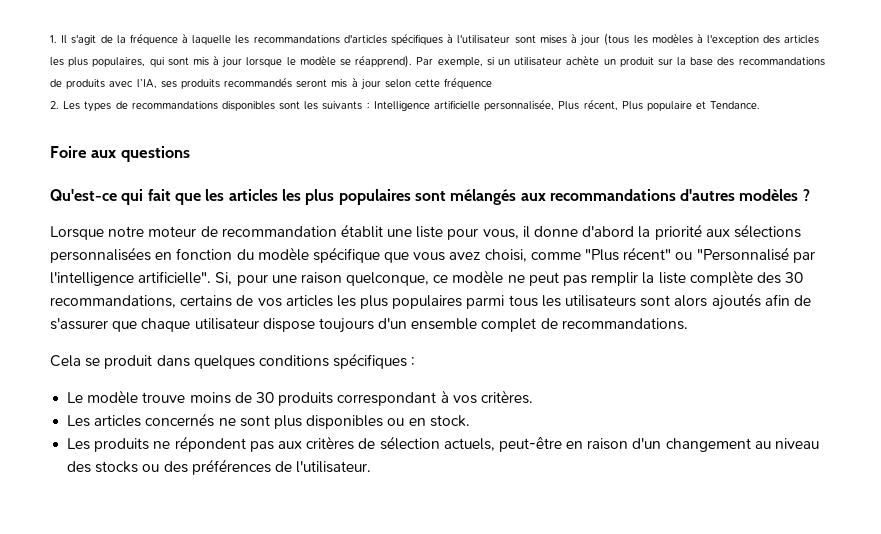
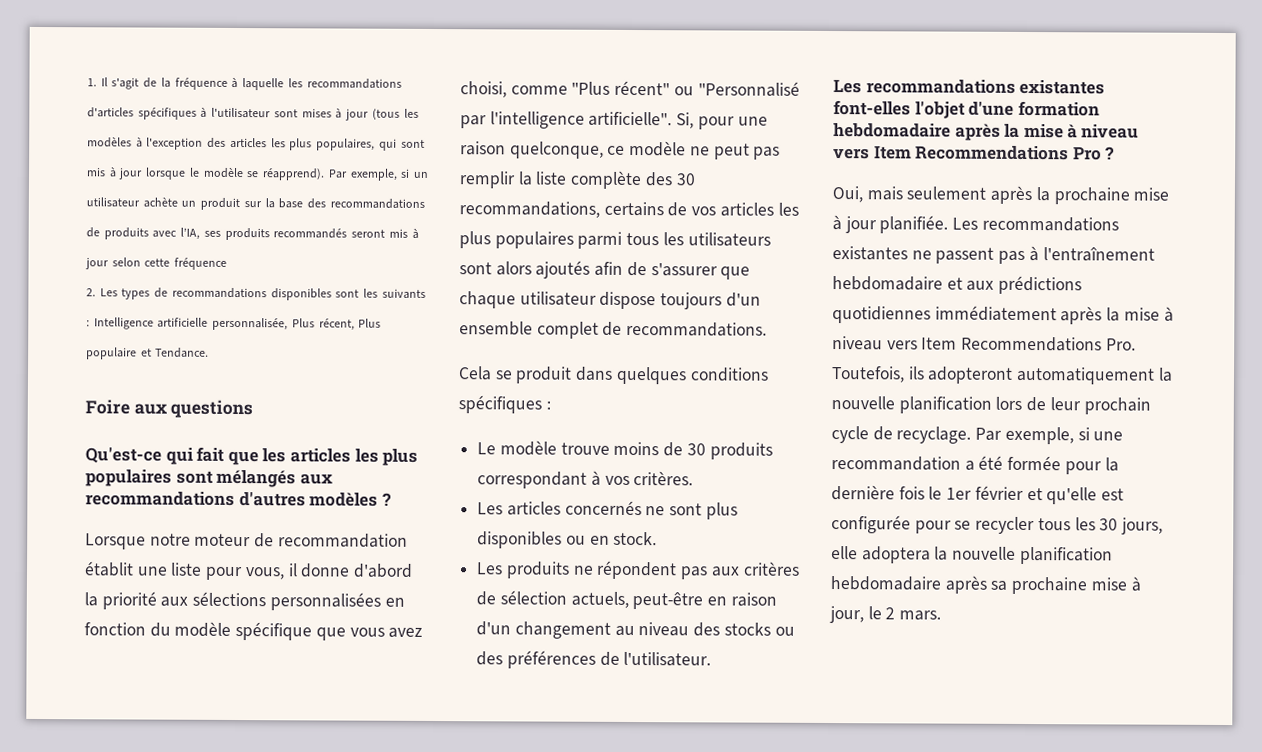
+ Les recommandations existantes font-elles l'objet d'une formation hebdomadaire après la mise à niveau vers Item Recommendations Pro ?
+ Oui, mais seulement après la prochaine mise à jour planifiée. Les recommandations existantes ne passent pas à l'entraînement hebdomadaire et aux prédictions quotidiennes immédiatement après la mise à niveau vers Item Recommendations Pro. Toutefois, ils adopteront automatiquement la nouvelle planification lors de leur prochain cycle de recyclage. Par exemple, si une recommandation a été formée pour la dernière fois le 1er février et qu'elle est configurée pour se recycler tous les 30 jours, elle adoptera la nouvelle planification hebdomadaire après sa prochaine mise à jour, le 2 mars.

